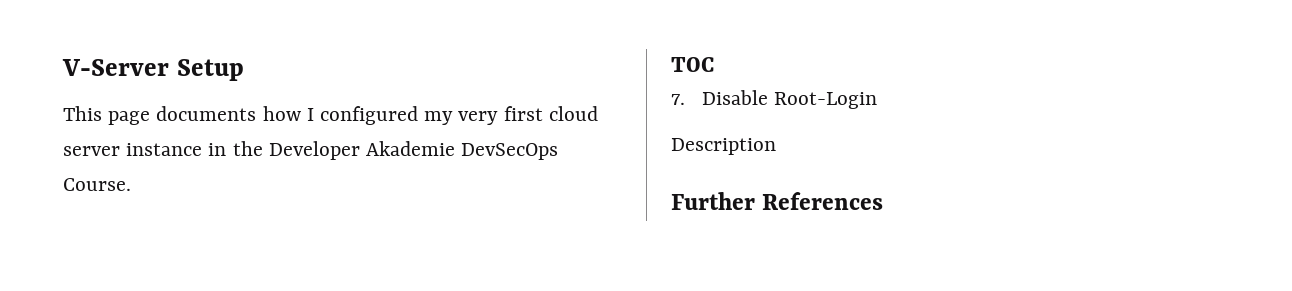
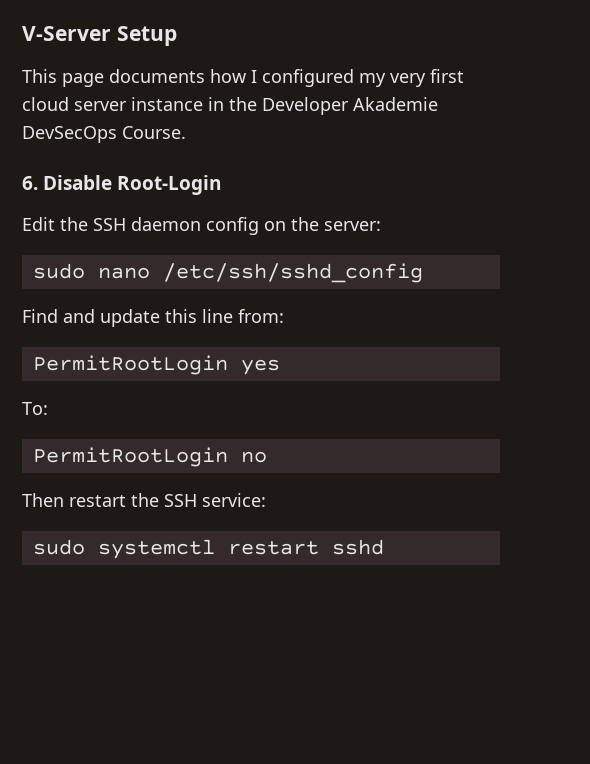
- TOC
- 7. Disable Root-Login
+ 6. Disable Root-Login
- Description
- Further References
+ Edit the SSH daemon config on the server:
+ sudo nano /etc/ssh/sshd_config
+ Find and update this line from:
+ PermitRootLogin yes
+ To:
+ PermitRootLogin no
+ Then restart the SSH service:
+ sudo systemctl restart sshd

